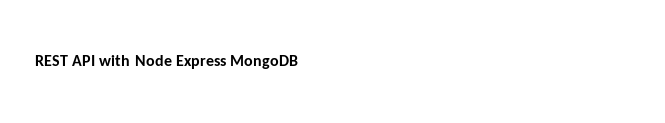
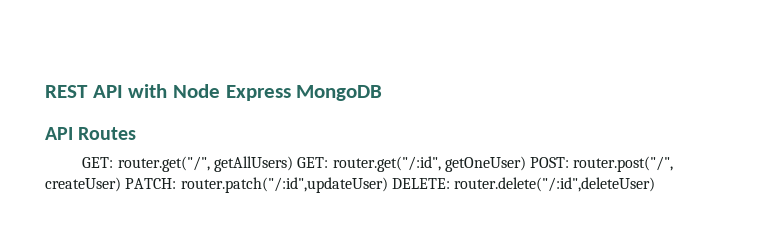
+ API Routes
+ GET: router.get("/", getAllUsers) GET: router.get("/:id", getOneUser) POST: router.post("/", createUser) PATCH: router.patch("/:id",updateUser) DELETE: router.delete("/:id",deleteUser)

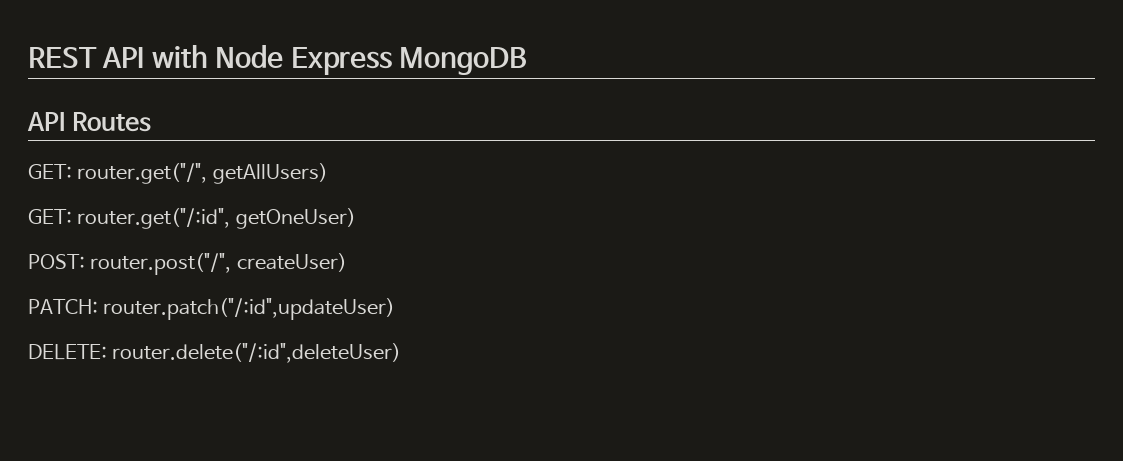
- GET: router.get("/", getAllUsers) GET: router.get("/:id", getOneUser) POST: router.post("/", createUser) PATCH: router.patch("/:id",updateUser) DELETE: router.delete("/:id",deleteUser)
+ GET: router.get("/", getAllUsers)
+ GET: router.get("/:id", getOneUser)
+ POST: router.post("/", createUser)
+ PATCH: router.patch("/:id",updateUser)
+ DELETE: router.delete("/:id",deleteUser)

